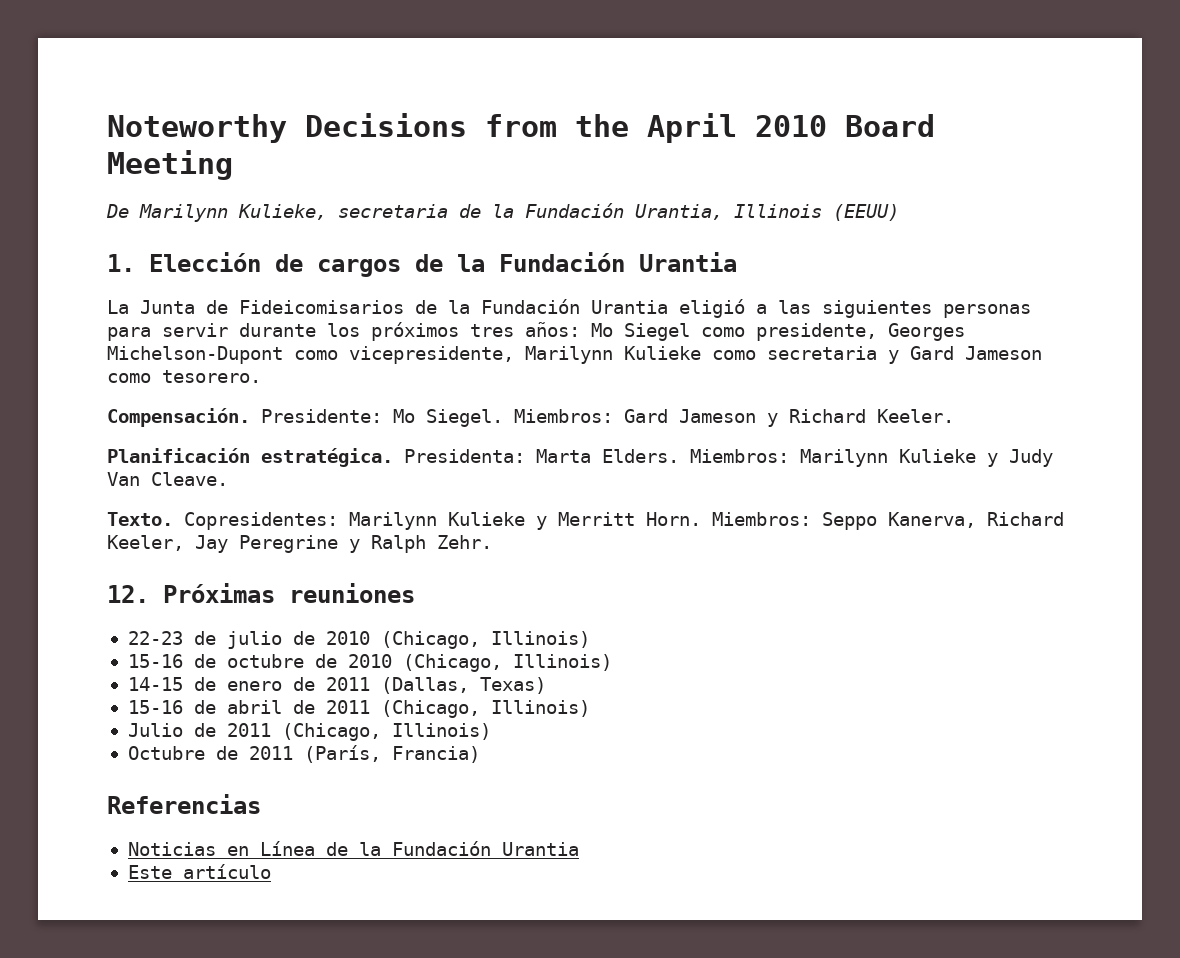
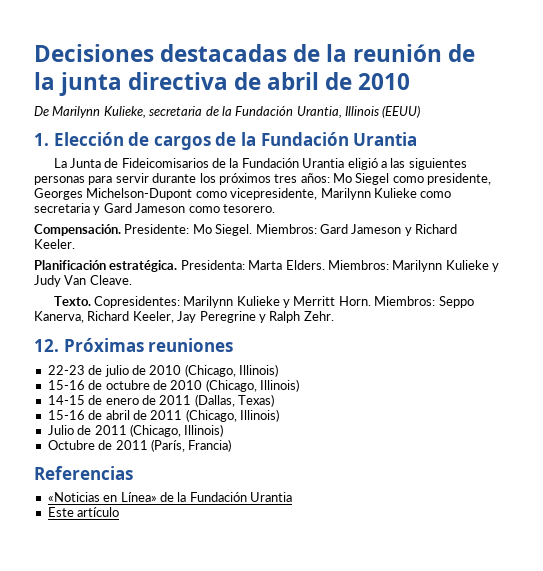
- Noteworthy Decisions from the April 2010 Board Meeting
+ Decisiones destacadas de la reunión de la junta directiva de abril de 2010
- Noticias en Línea de la Fundación Urantia
+ «Noticias en Línea» de la Fundación Urantia

